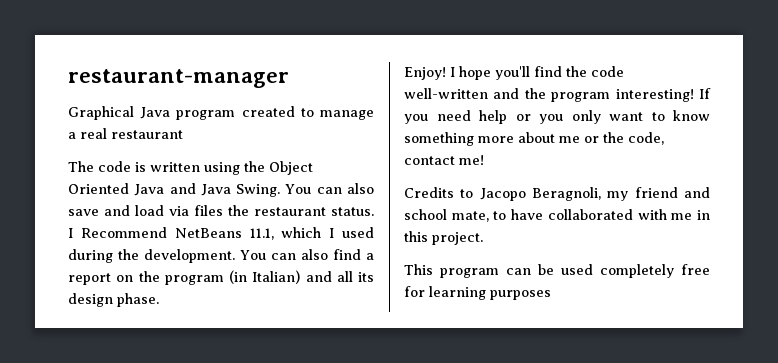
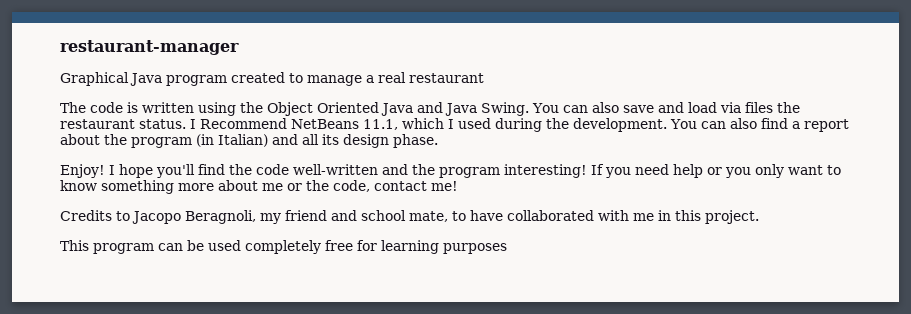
- You can also find a report on the program (in Italian) and all its design phase.
+ You can also find a report about the program (in Italian) and all its design phase.

